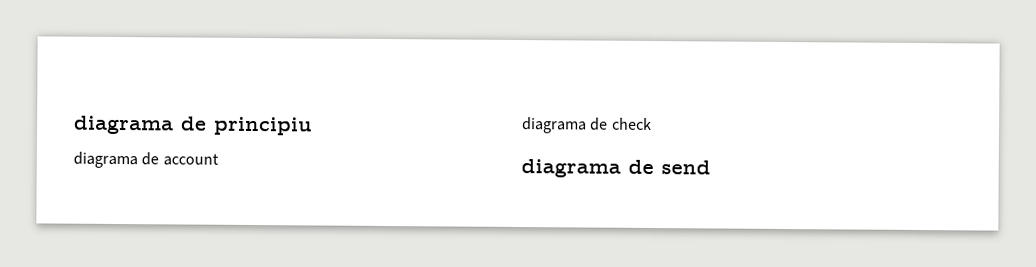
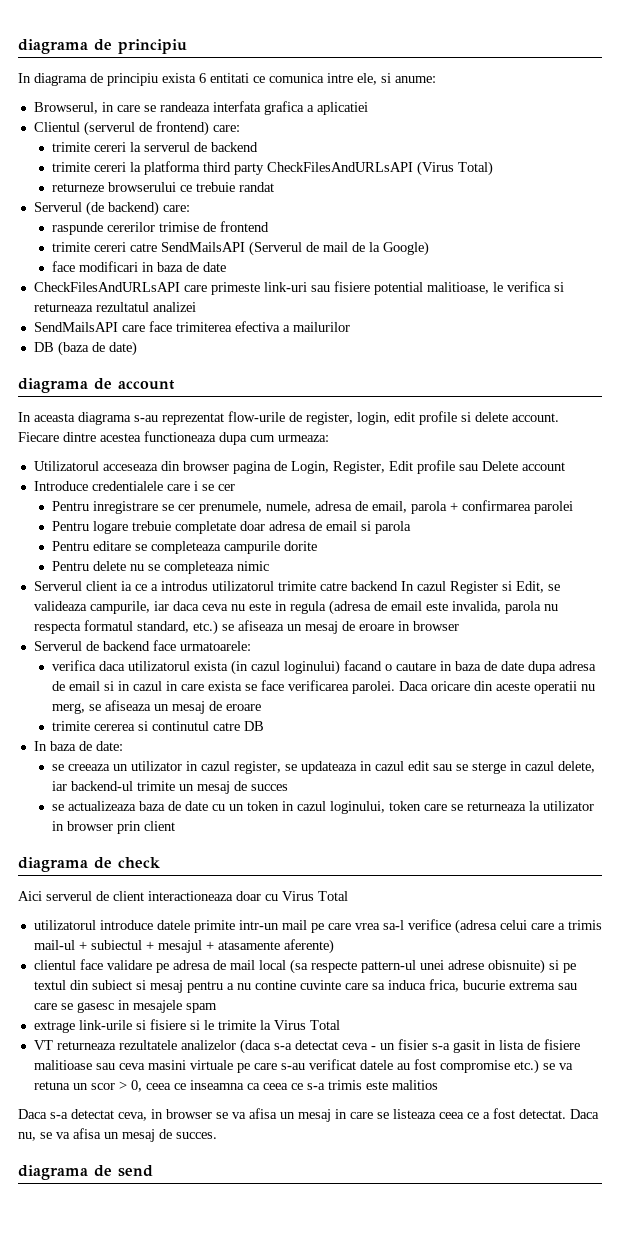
+ In diagrama de principiu exista 6 entitati ce comunica intre ele, si anume:
+ Browserul, in care se randeaza interfata grafica a aplicatiei
+ Clientul (serverul de frontend) care:
+ trimite cereri la serverul de backend
+ trimite cereri la platforma third party CheckFilesAndURLsAPI (Virus Total)
+ returneze browserului ce trebuie randat
+ Serverul (de backend) care:
+ raspunde cererilor trimise de frontend
+ trimite cereri catre SendMailsAPI (Serverul de mail de la Google)
+ face modificari in baza de date
+ CheckFilesAndURLsAPI care primeste link-uri sau fisiere potential malitioase, le verifica si returneaza rezultatul analizei
+ SendMailsAPI care face trimiterea efectiva a mailurilor
+ DB (baza de date)
  diagrama de account
+ In aceasta diagrama s-au reprezentat flow-urile de register, login, edit profile si delete account. Fiecare dintre acestea functioneaza dupa cum urmeaza:
+ Utilizatorul acceseaza din browser pagina de Login, Register, Edit profile sau Delete account
+ Introduce credentialele care i se cer
+ Pentru inregistrare se cer prenumele, numele, adresa de email, parola + confirmarea parolei
+ Pentru logare trebuie completate doar adresa de email si parola
+ Pentru editare se completeaza campurile dorite
+ Pentru delete nu se completeaza nimic
+ Serverul client ia ce a introdus utilizatorul trimite catre backend In cazul Register si Edit, se valideaza campurile, iar daca ceva nu este in regula (adresa de email este invalida, parola nu respecta formatul standard, etc.) se afiseaza un mesaj de eroare in browser
+ Serverul de backend face urmatoarele:
+ verifica daca utilizatorul exista (in cazul loginului) facand o cautare in baza de date dupa adresa de email si in cazul in care exista se face verificarea parolei. Daca oricare din aceste operatii nu merg, se afiseaza un mesaj de eroare
+ trimite cererea si continutul catre DB
+ In baza de date:
+ se creeaza un utilizator in cazul register, se updateaza in cazul edit sau se sterge in cazul delete, iar backend-ul trimite un mesaj de succes
+ se actualizeaza baza de date cu un token in cazul loginului, token care se returneaza la utilizator in browser prin client
  diagrama de check
+ Aici serverul de client interactioneaza doar cu Virus Total
+ utilizatorul introduce datele primite intr-un mail pe care vrea sa-l verifice (adresa celui care a trimis mail-ul + subiectul + mesajul + atasamente aferente)
+ clientul face validare pe adresa de mail local (sa respecte pattern-ul unei adrese obisnuite) si pe textul din subiect si mesaj pentru a nu contine cuvinte care sa induca frica, bucurie extrema sau care se gasesc in mesajele spam
+ extrage link-urile si fisiere si le trimite la Virus Total
+ VT returneaza rezultatele analizelor (daca s-a detectat ceva - un fisier s-a gasit in lista de fisiere malitioase sau ceva masini virtuale pe care s-au verificat datele au fost compromise etc.) se va retuna un scor > 0, ceea ce inseamna ca ceea ce s-a trimis este malitios
+ Daca s-a detectat ceva, in browser se va afisa un mesaj in care se listeaza ceea ce a fost detectat. Daca nu, se va afisa un mesaj de succes.

